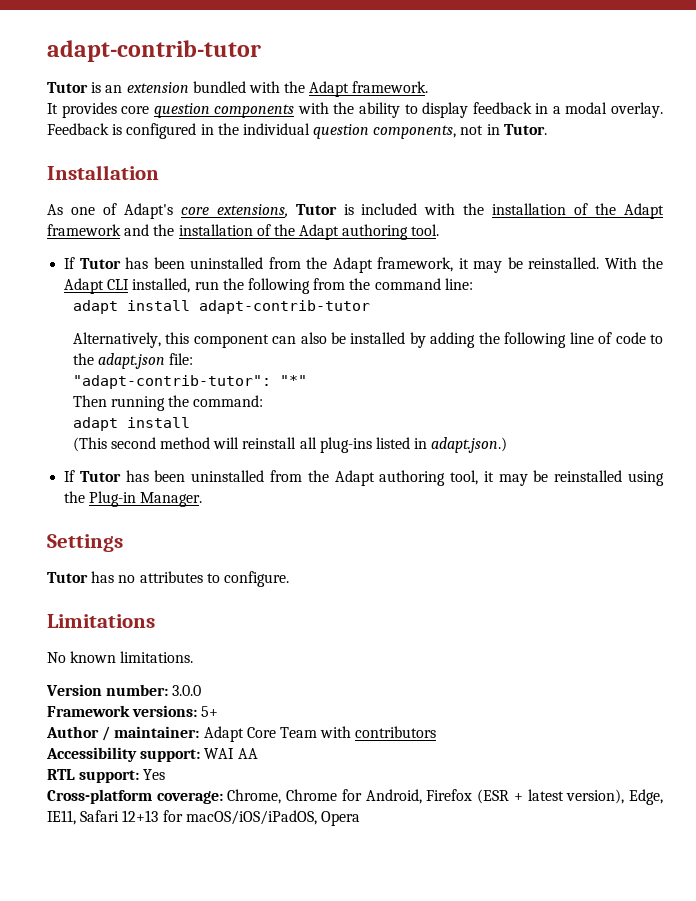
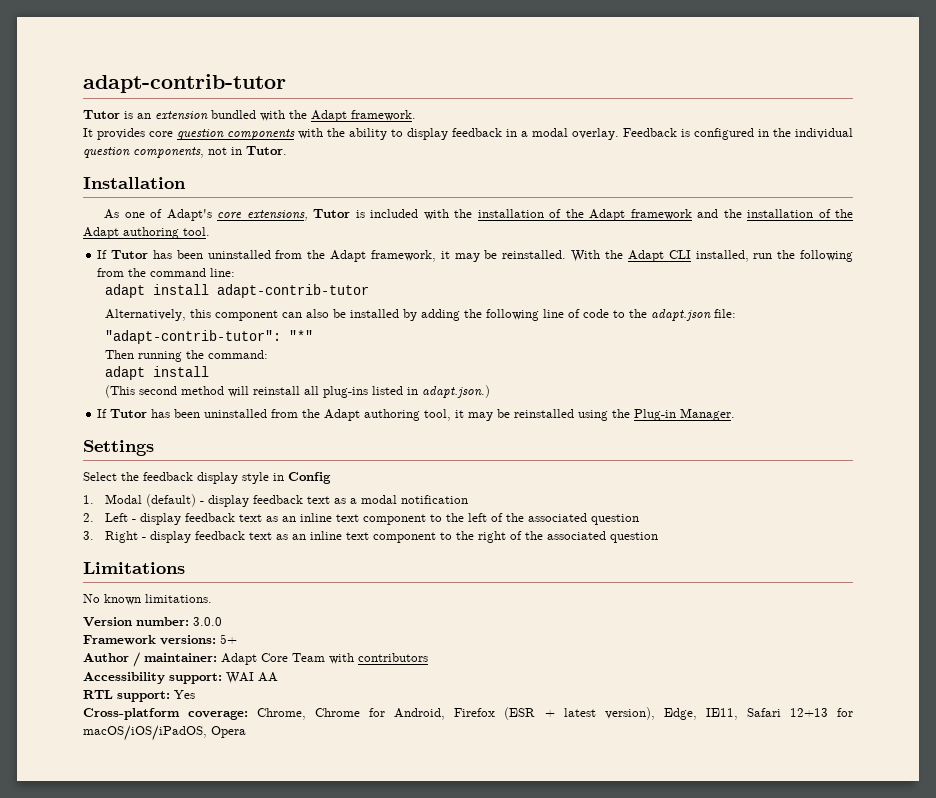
- Tutor has no attributes to configure.
+ Select the feedback display style in Config
+ 1. Modal (default) - display feedback text as a modal notification
+ 2. Left - display feedback text as an inline text component to the left of the associated question
+ 3. Right - display feedback text as an inline text component to the right of the associated question

